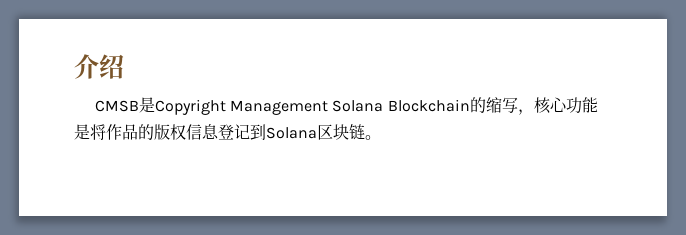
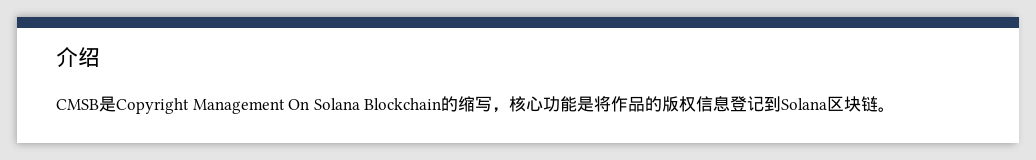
- CMSB是Copyright Management Solana Blockchain的缩写，核心功能是将作品的版权信息登记到Solana区块链。
+ CMSB是Copyright Management On Solana Blockchain的缩写，核心功能是将作品的版权信息登记到Solana区块链。

